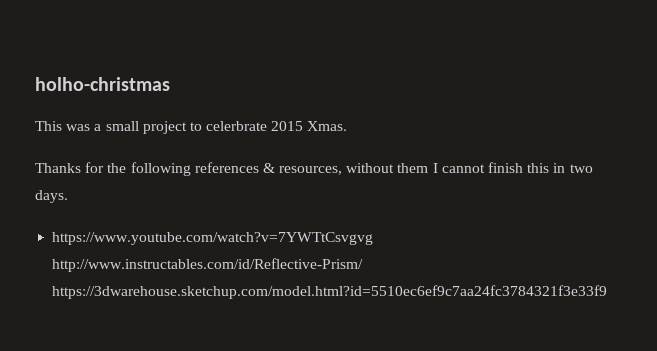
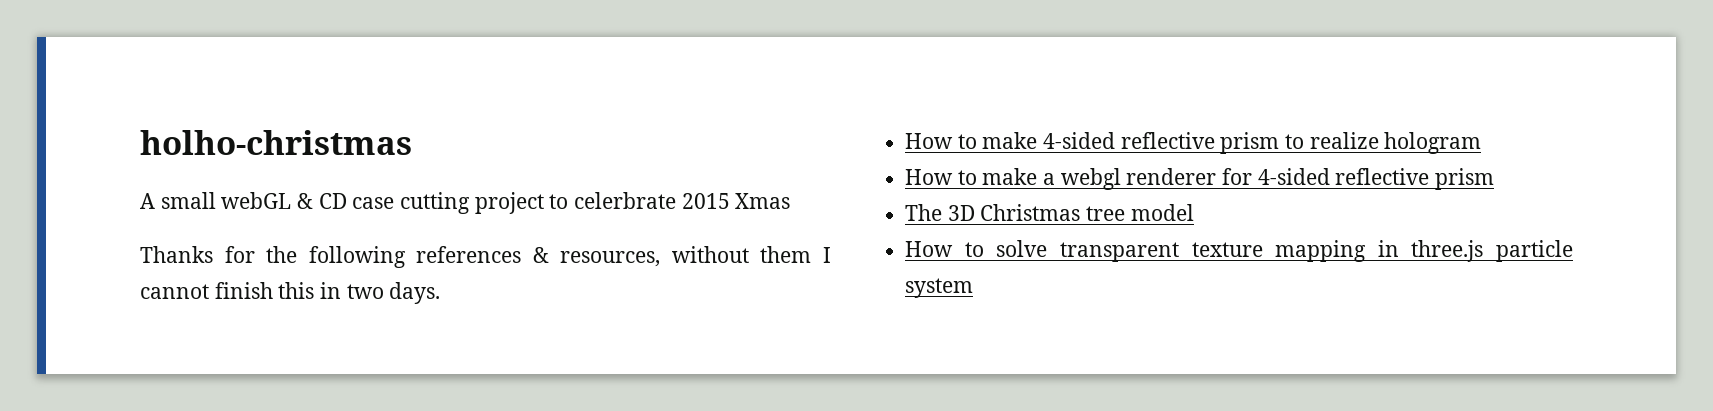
- This was a small project to celerbrate 2015 Xmas.
+ A small webGL & CD case cutting project to celerbrate 2015 Xmas
- https://www.youtube.com/watch?v=7YWTtCsvgvg http://www.instructables.com/id/Reflective-Prism/ https://3dwarehouse.sketchup.com/model.html?id=5510ec6ef9c7aa24fc3784321f3e33f9
+ How to make 4-sided reflective prism to realize hologram
+ How to make a webgl renderer for 4-sided reflective prism
+ The 3D Christmas tree model
+ How to solve transparent texture mapping in three.js particle system

